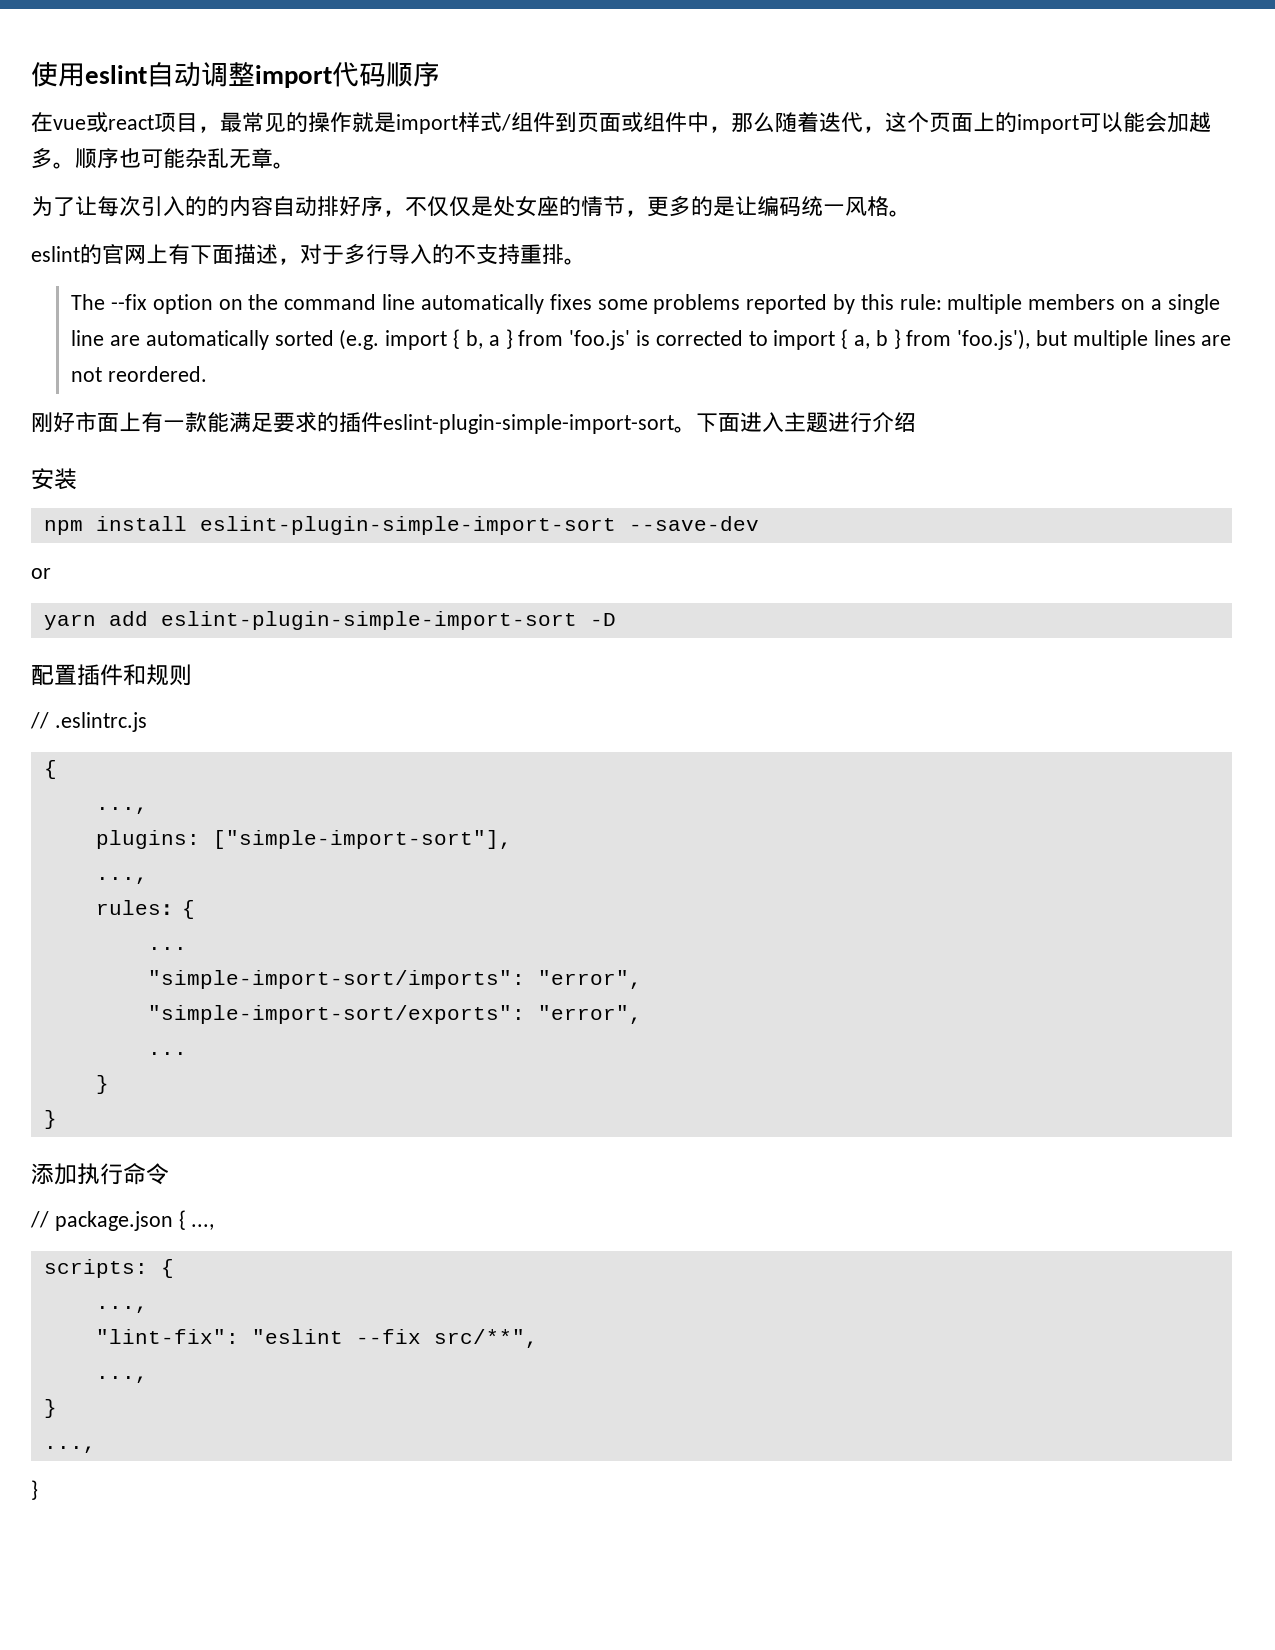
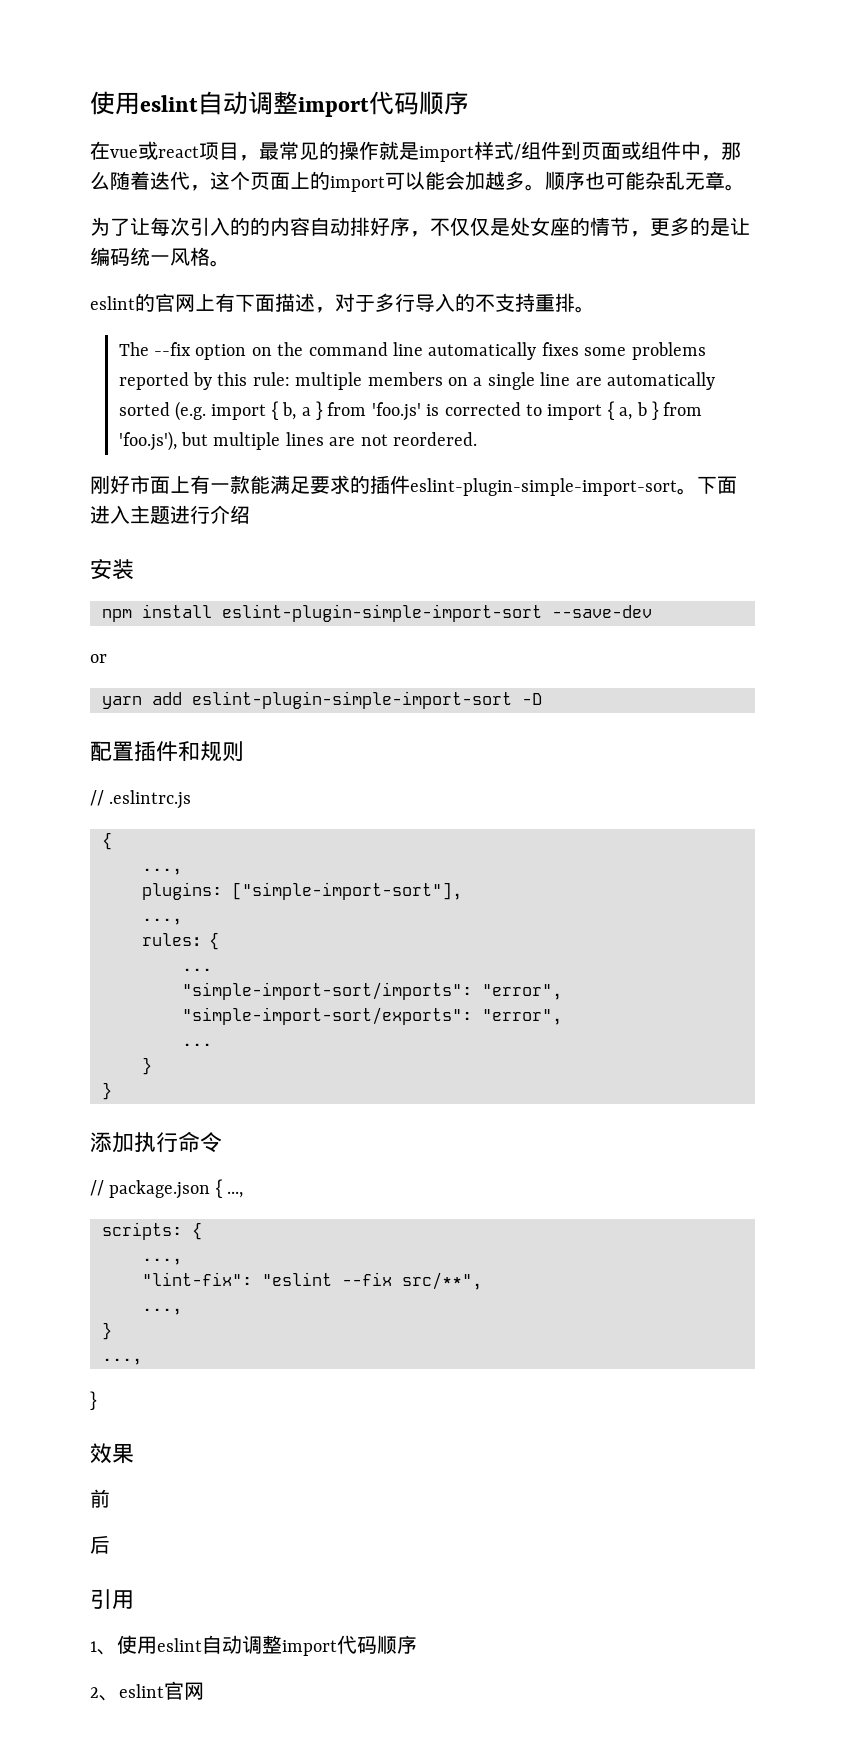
+ 效果
+ 前
+ 后
+ 引用
+ 1、使用eslint自动调整import代码顺序
+ 2、eslint官网

